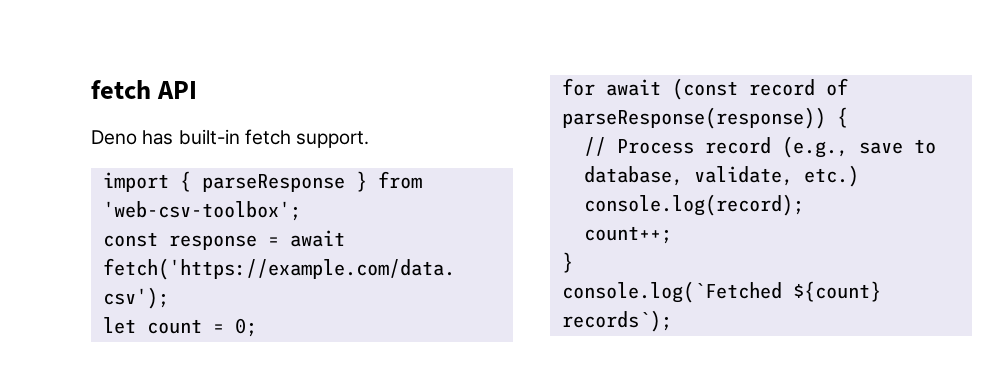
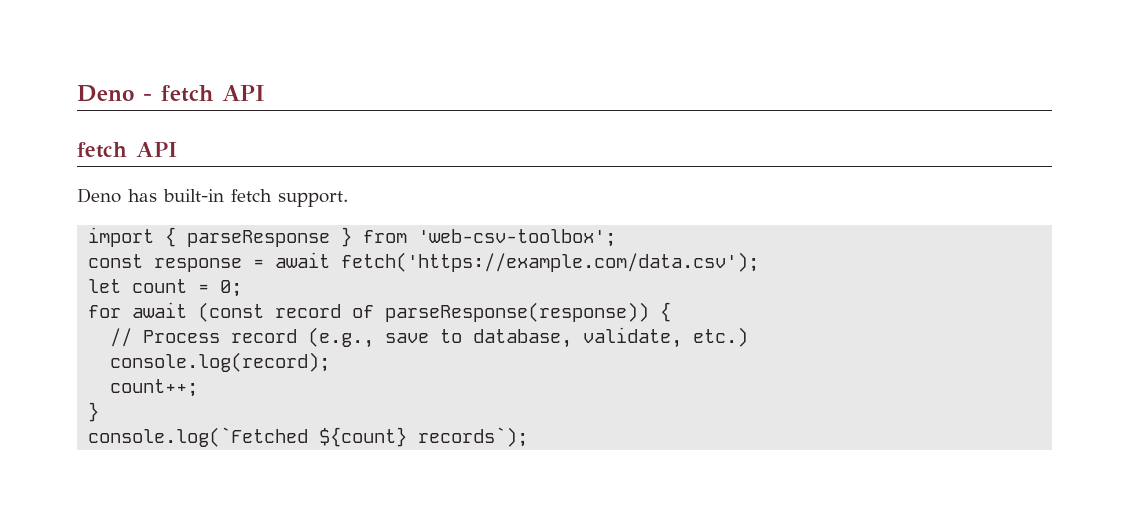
+ Deno - fetch API

